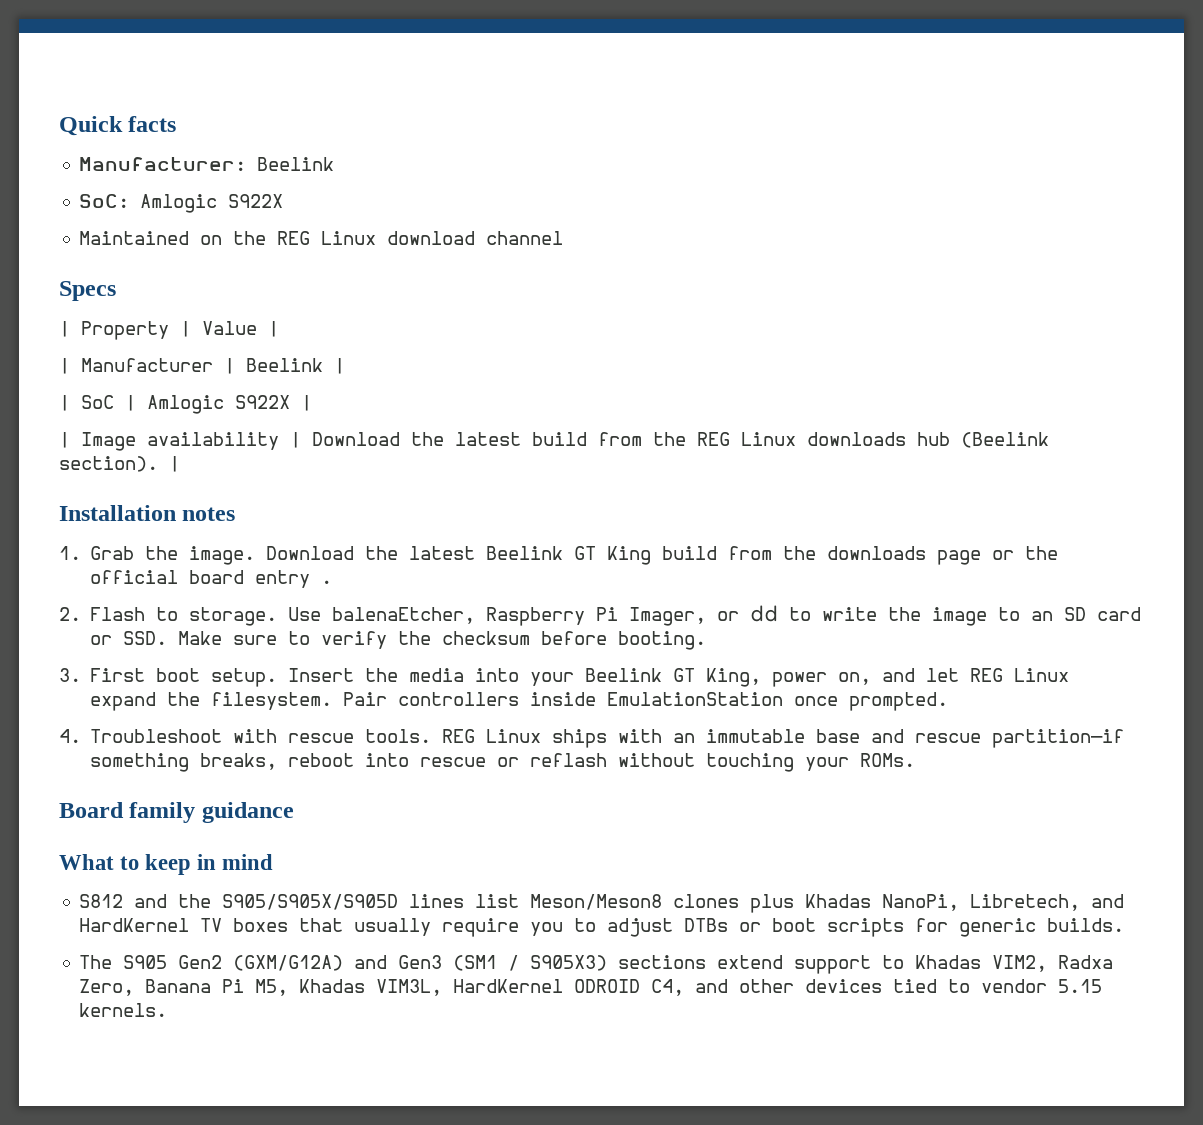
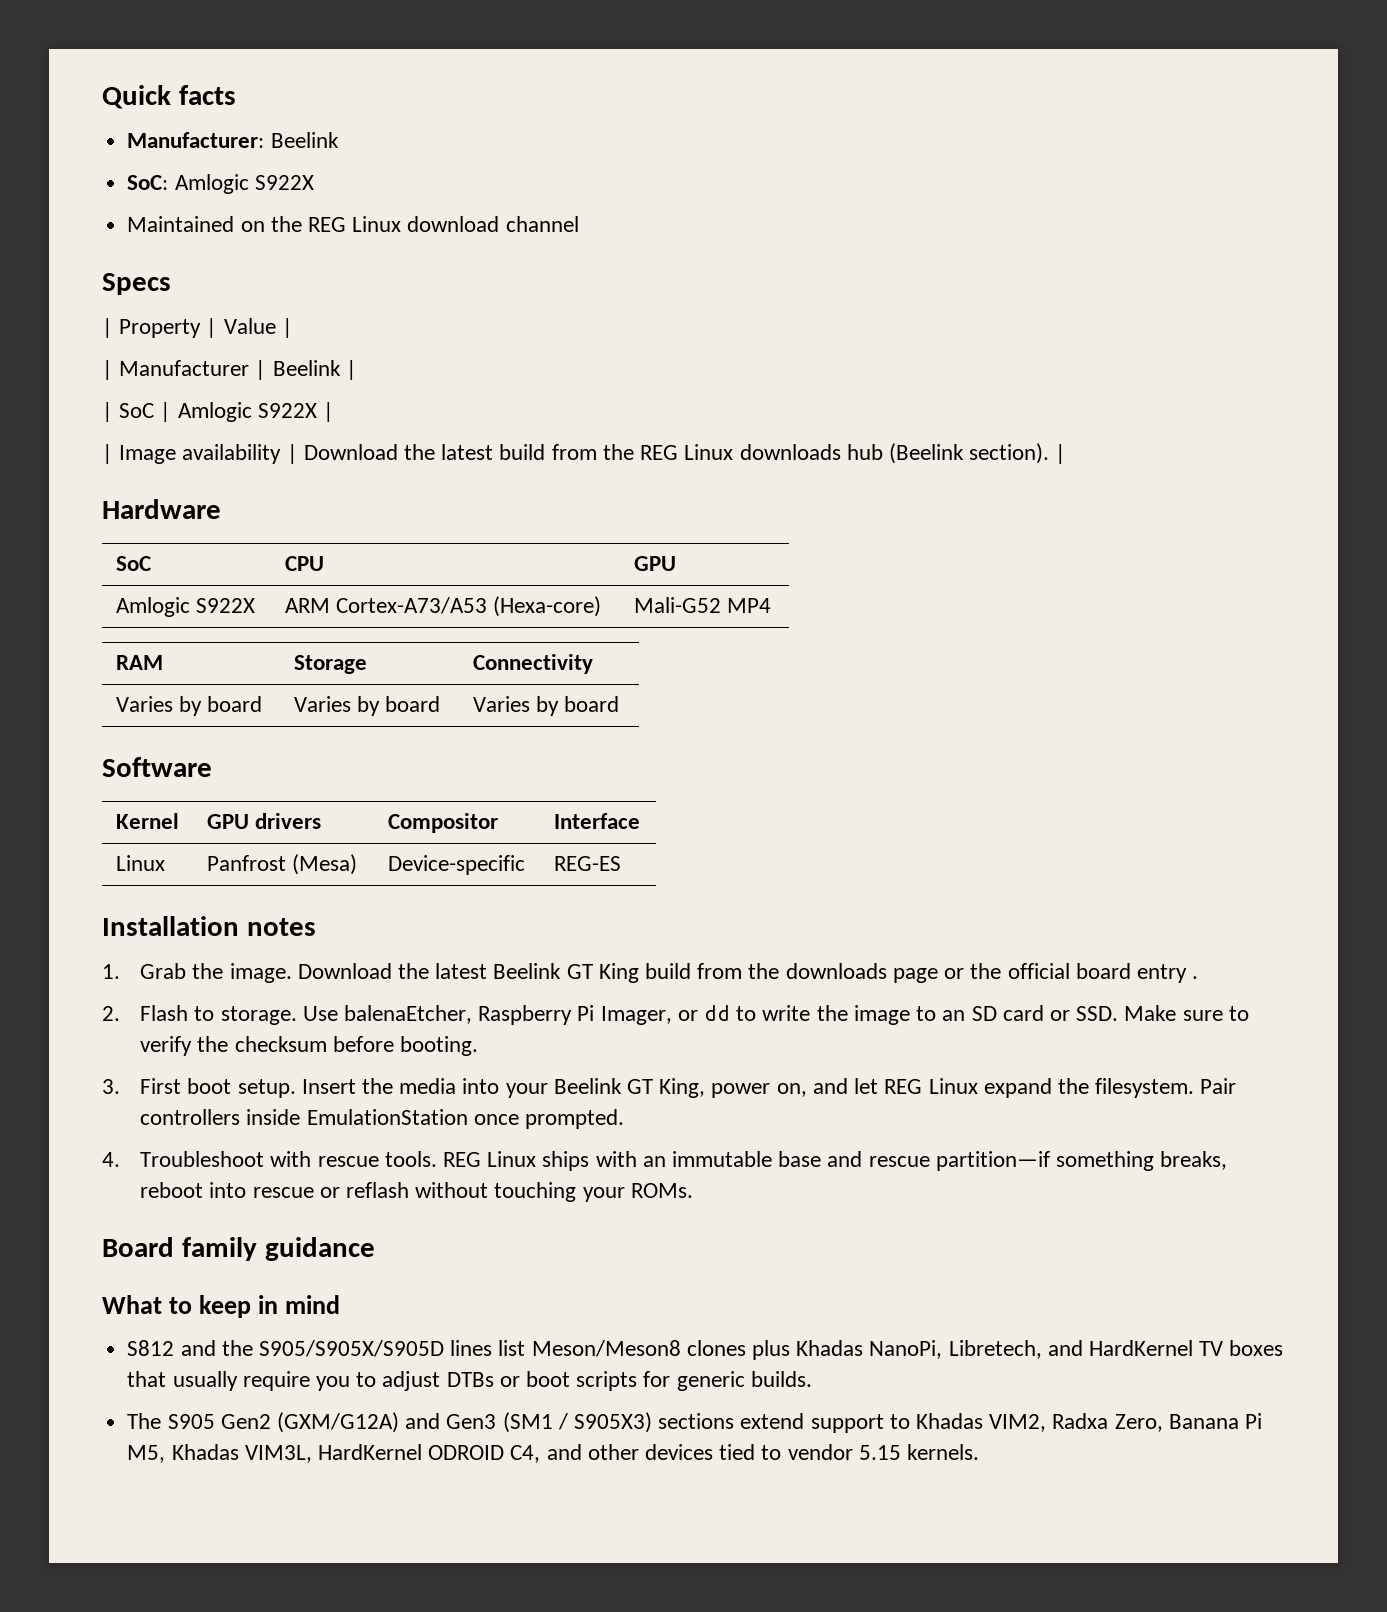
+ Hardware
+ SoC | CPU | GPU
+ Amlogic S922X | ARM Cortex-A73/A53 (Hexa-core) | Mali-G52 MP4
+ RAM | Storage | Connectivity
+ Varies by board | Varies by board | Varies by board
+ Software
+ Kernel | GPU drivers | Compositor | Interface
+ Linux | Panfrost (Mesa) | Device-specific | REG-ES

